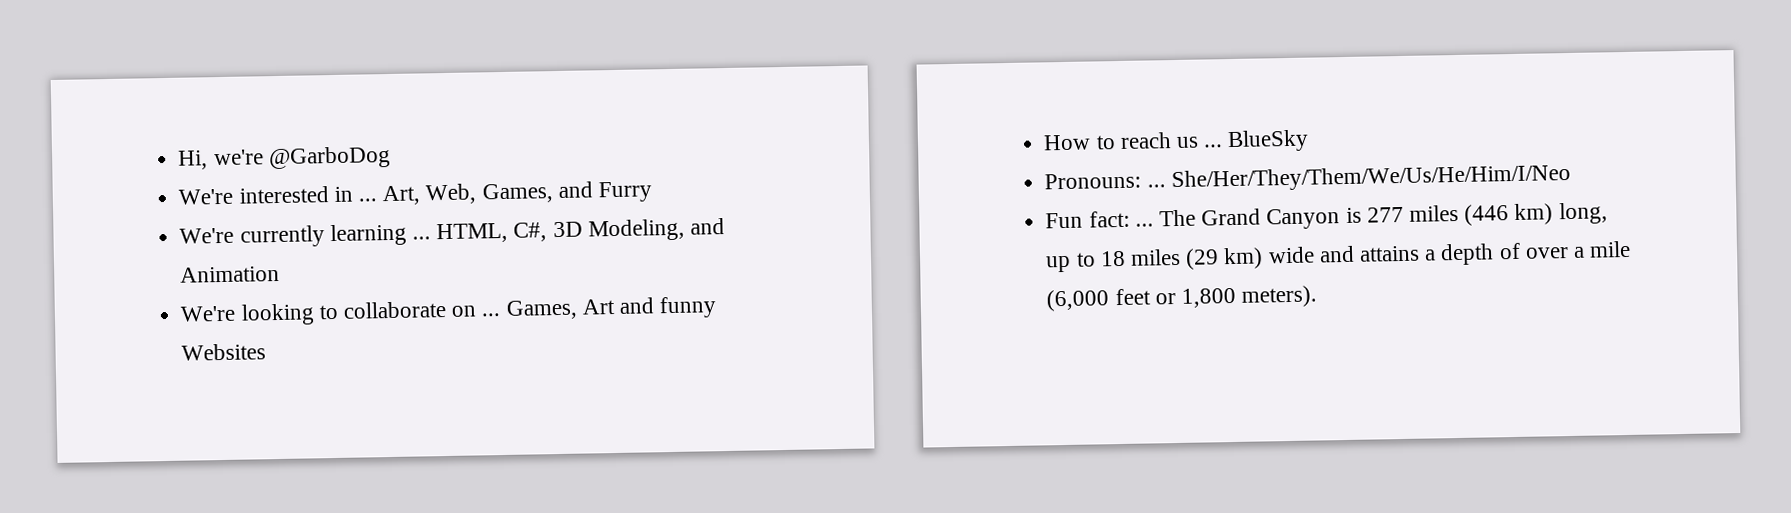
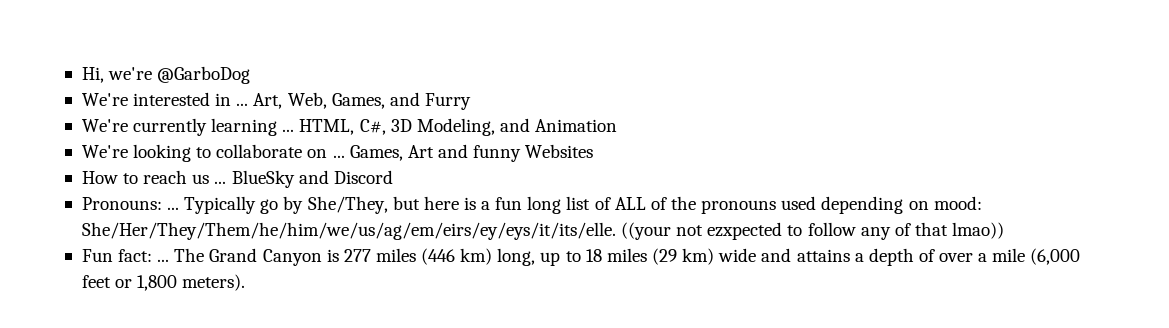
- BlueSky
+ BlueSky and Discord
- She/Her/They/Them/We/Us/He/Him/I/Neo
+ Typically go by She/They, but here is a fun long list of ALL of the pronouns used depending on mood: She/Her/They/Them/he/him/we/us/ag/em/eirs/ey/eys/it/its/elle. ((your not ezxpected to follow any of that lmao))

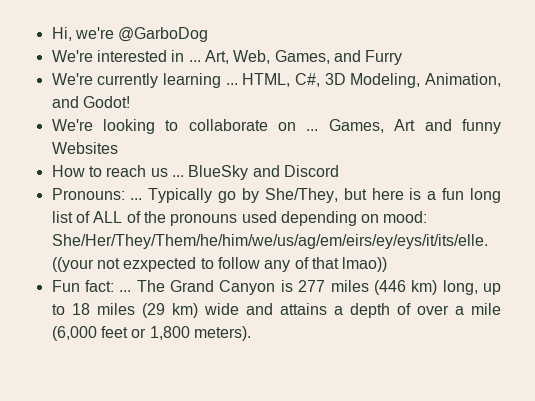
- HTML, C#, 3D Modeling, and Animation
+ HTML, C#, 3D Modeling, Animation, and Godot!

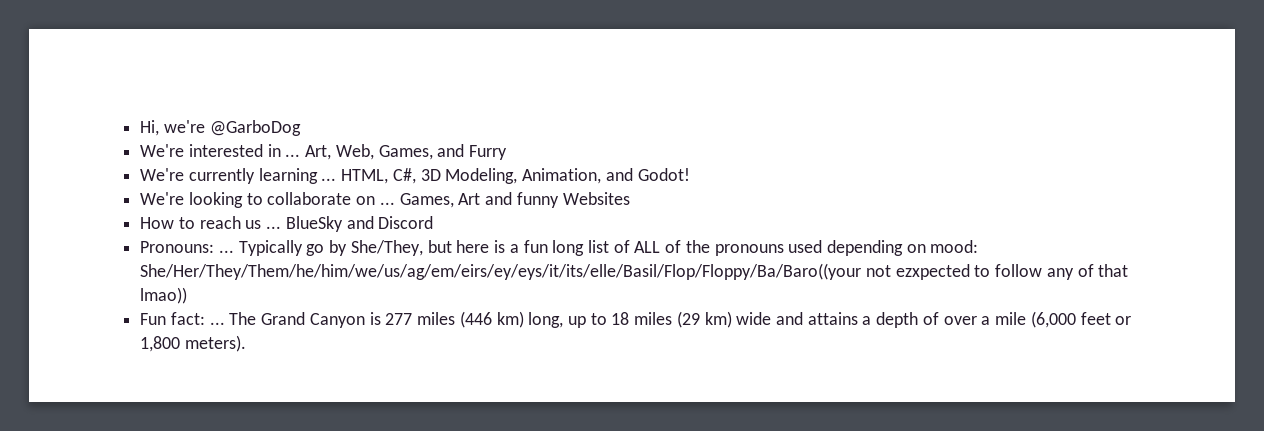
- Typically go by She/They, but here is a fun long list of ALL of the pronouns used depending on mood: She/Her/They/Them/he/him/we/us/ag/em/eirs/ey/eys/it/its/elle. ((your not ezxpected to follow any of that lmao))
+ Typically go by She/They, but here is a fun long list of ALL of the pronouns used depending on mood: She/Her/They/Them/he/him/we/us/ag/em/eirs/ey/eys/it/its/elle/Basil/Flop/Floppy/Ba/Baro((your not ezxpected to follow any of that lmao))

